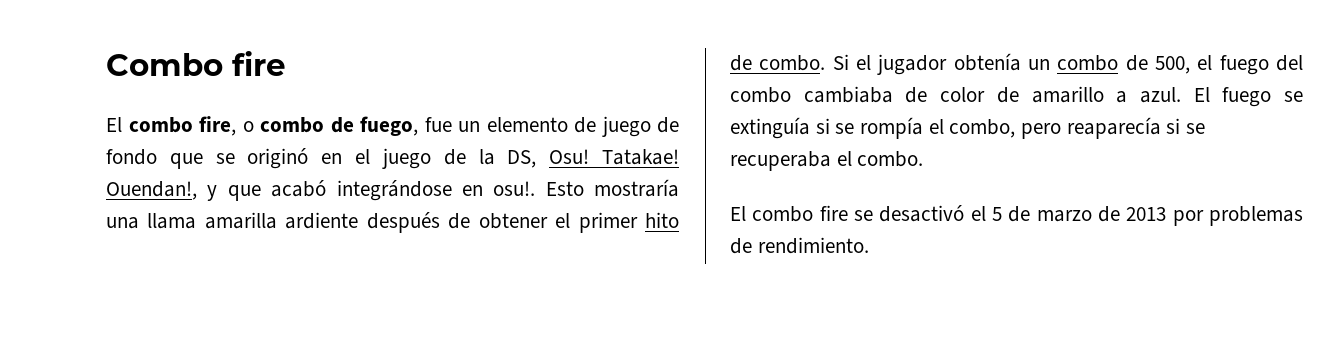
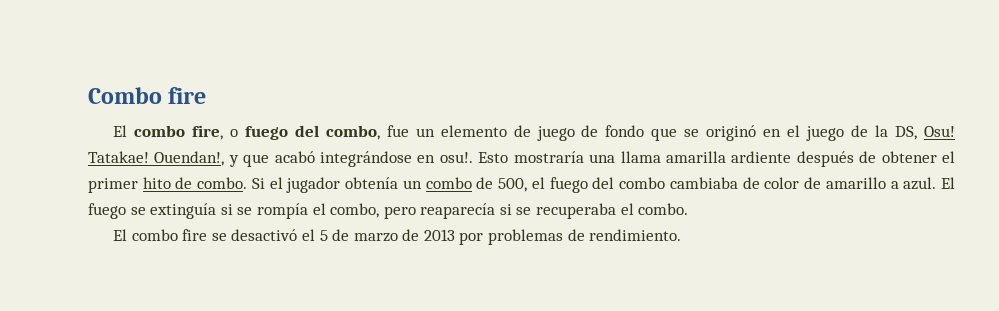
- El combo fire, o combo de fuego, fue un elemento de juego de fondo que se originó en el juego de la DS, Osu!
+ El combo fire, o fuego del combo, fue un elemento de juego de fondo que se originó en el juego de la DS, Osu!

